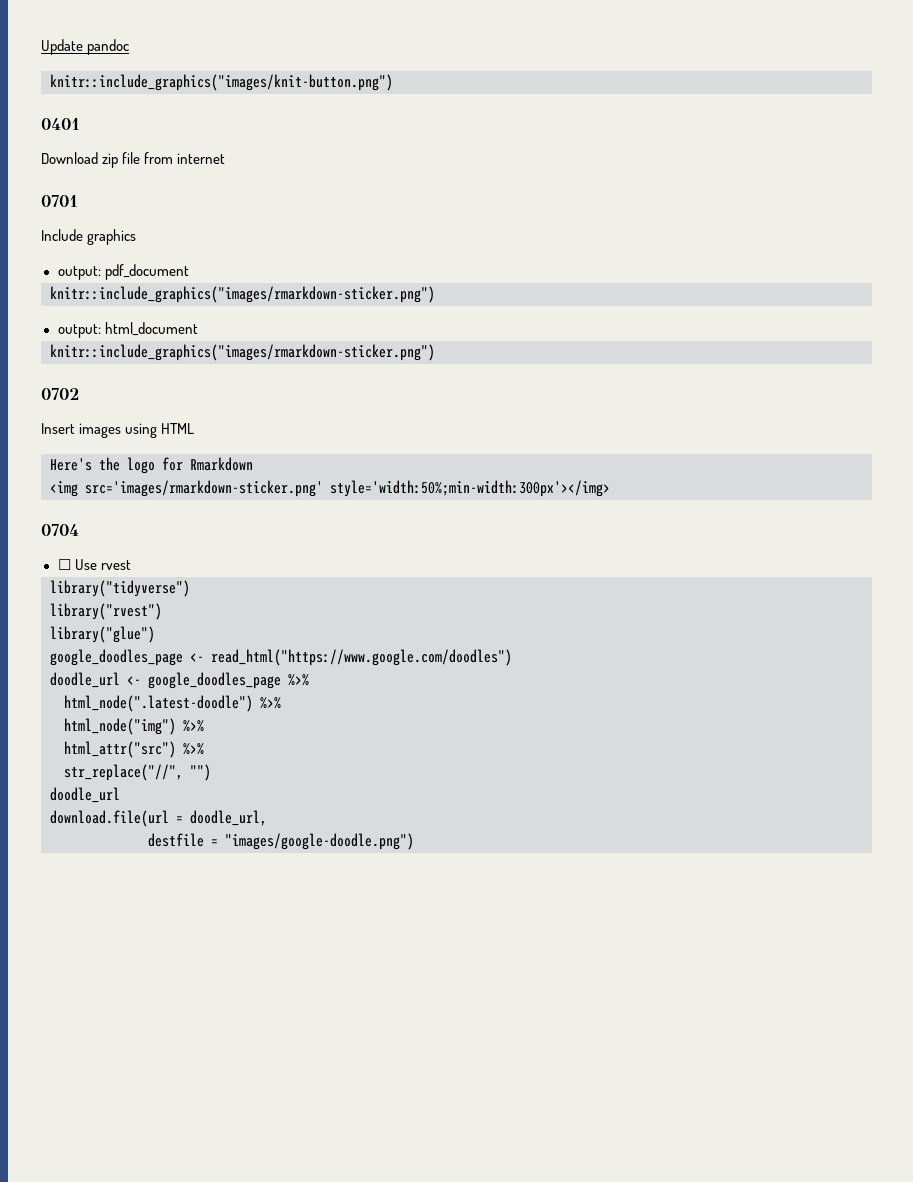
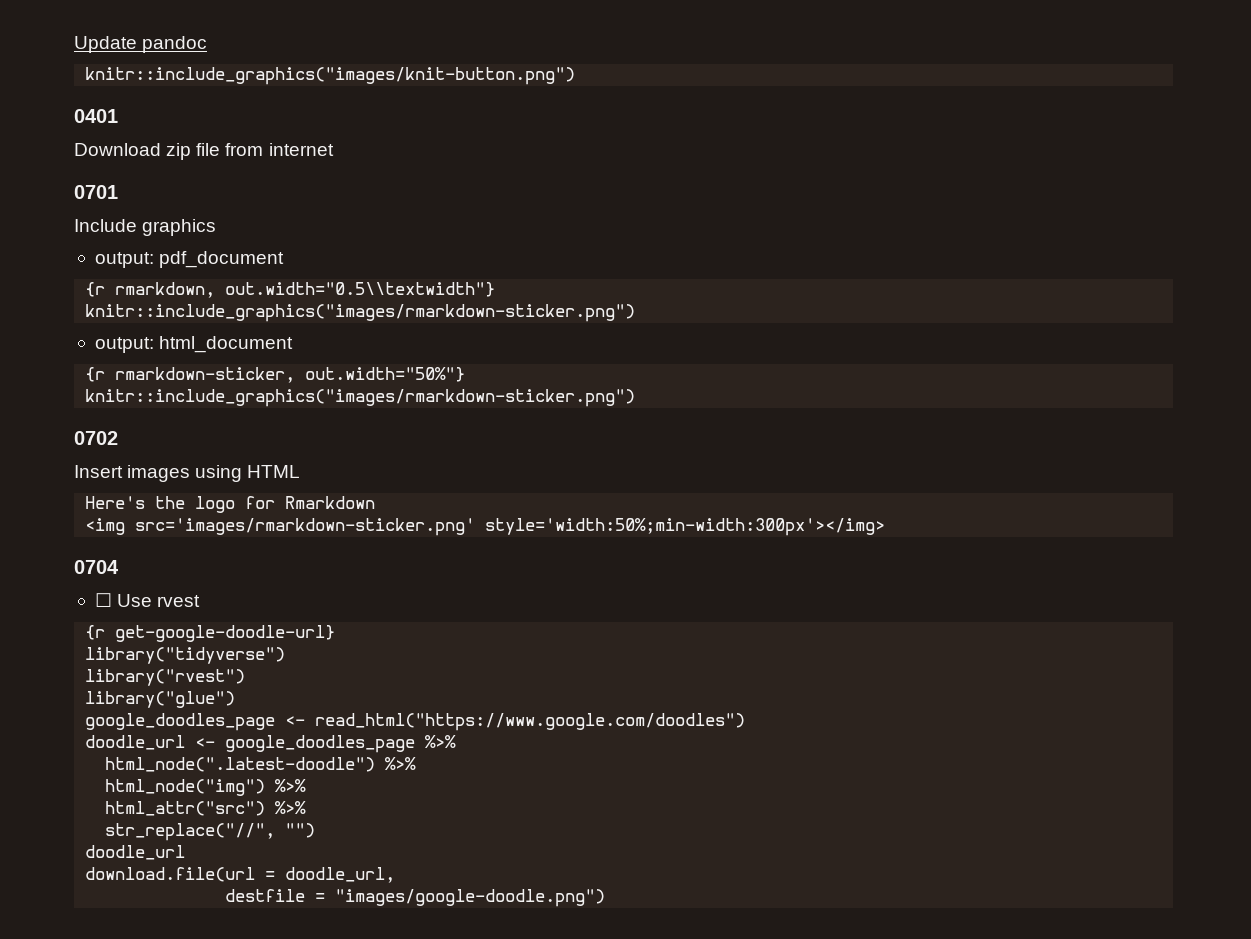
+ {r rmarkdown, out.width="0.5\\textwidth"}
+ {r rmarkdown-sticker, out.width="50%"}
+ {r get-google-doodle-url}

